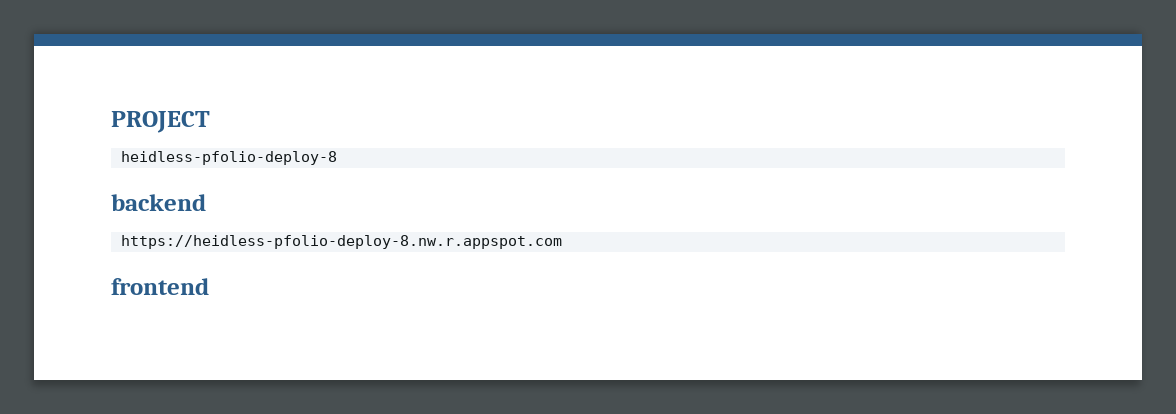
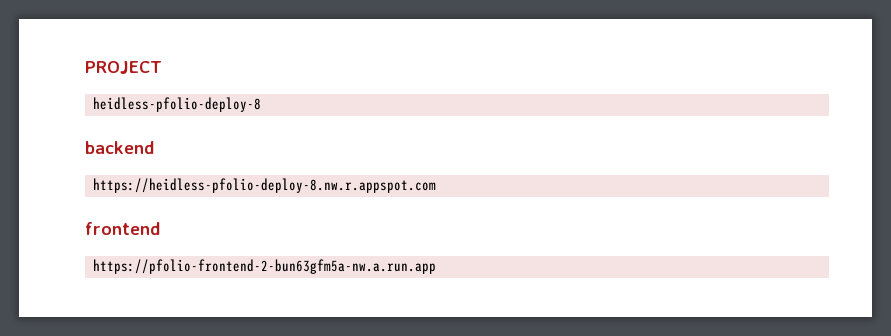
+ https://pfolio-frontend-2-bun63gfm5a-nw.a.run.app

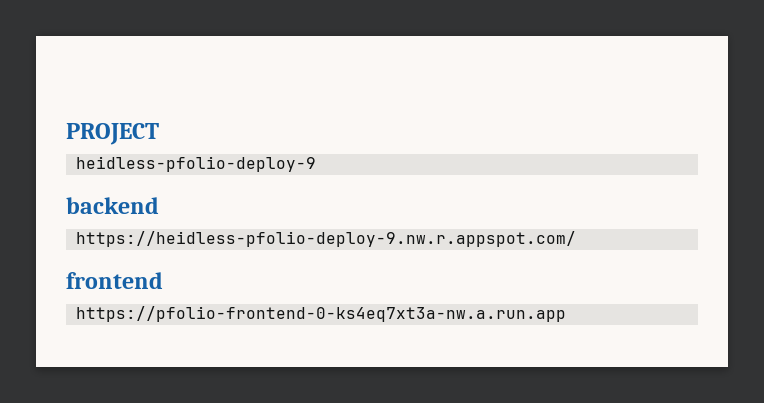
- heidless-pfolio-deploy-8
+ heidless-pfolio-deploy-9
- https://heidless-pfolio-deploy-8.nw.r.appspot.com
+ https://heidless-pfolio-deploy-9.nw.r.appspot.com/
- https://pfolio-frontend-2-bun63gfm5a-nw.a.run.app
+ https://pfolio-frontend-0-ks4eq7xt3a-nw.a.run.app

